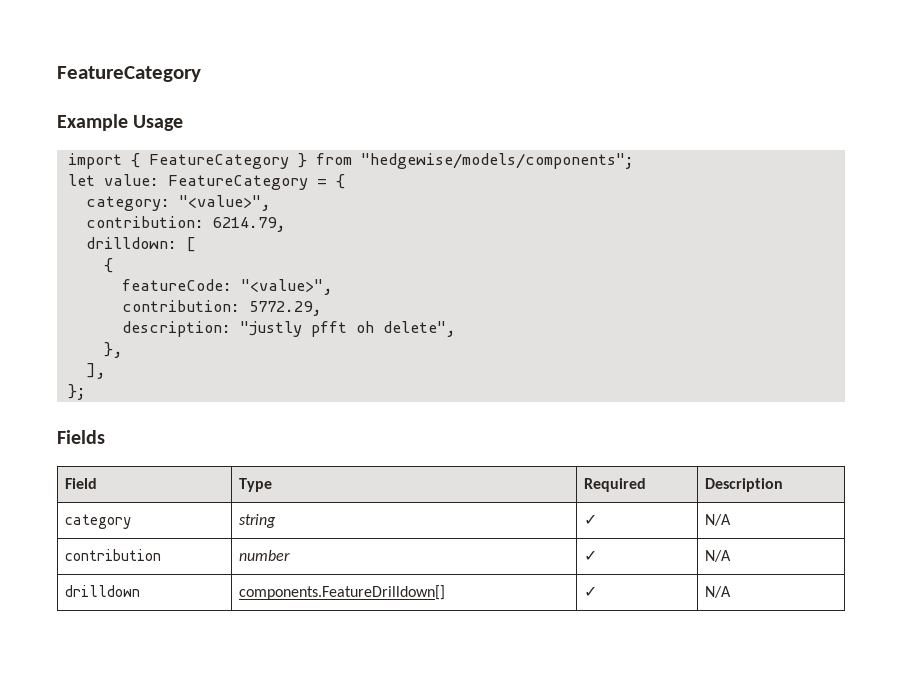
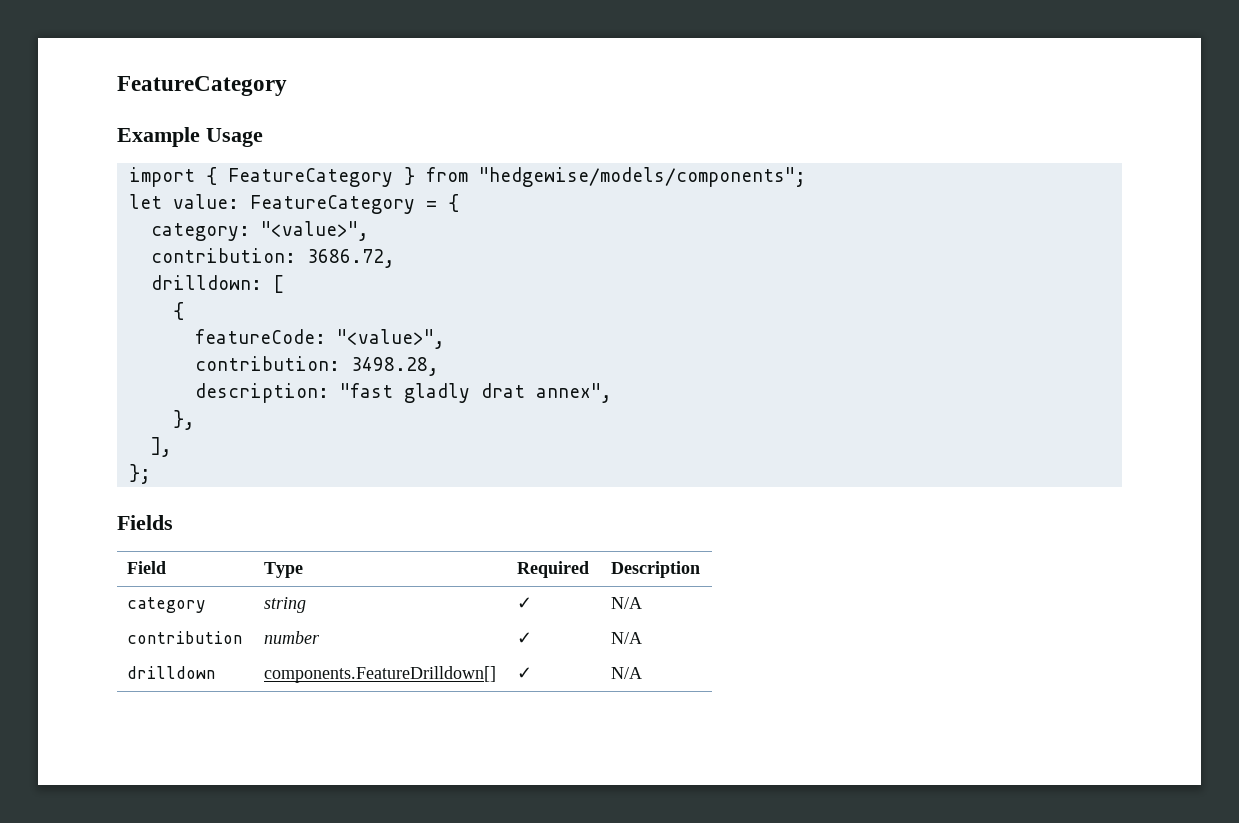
- contribution: 6214.79,
+ contribution: 3686.72,
- contribution: 5772.29,
+ contribution: 3498.28,
- description: "justly pfft oh delete",
+ description: "fast gladly drat annex",

